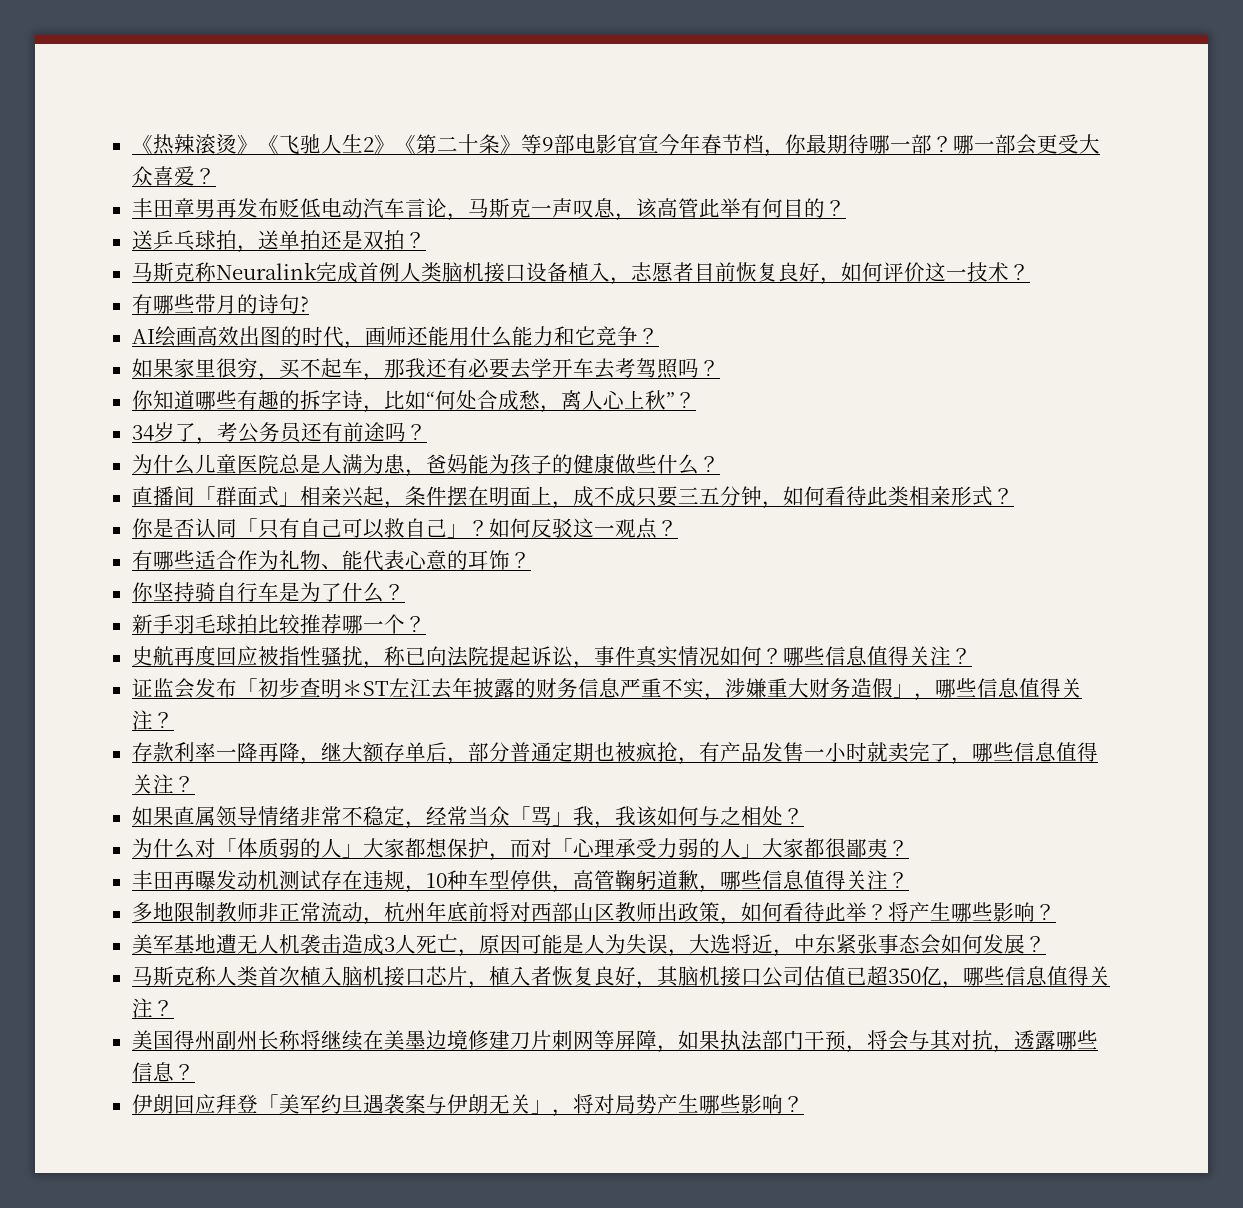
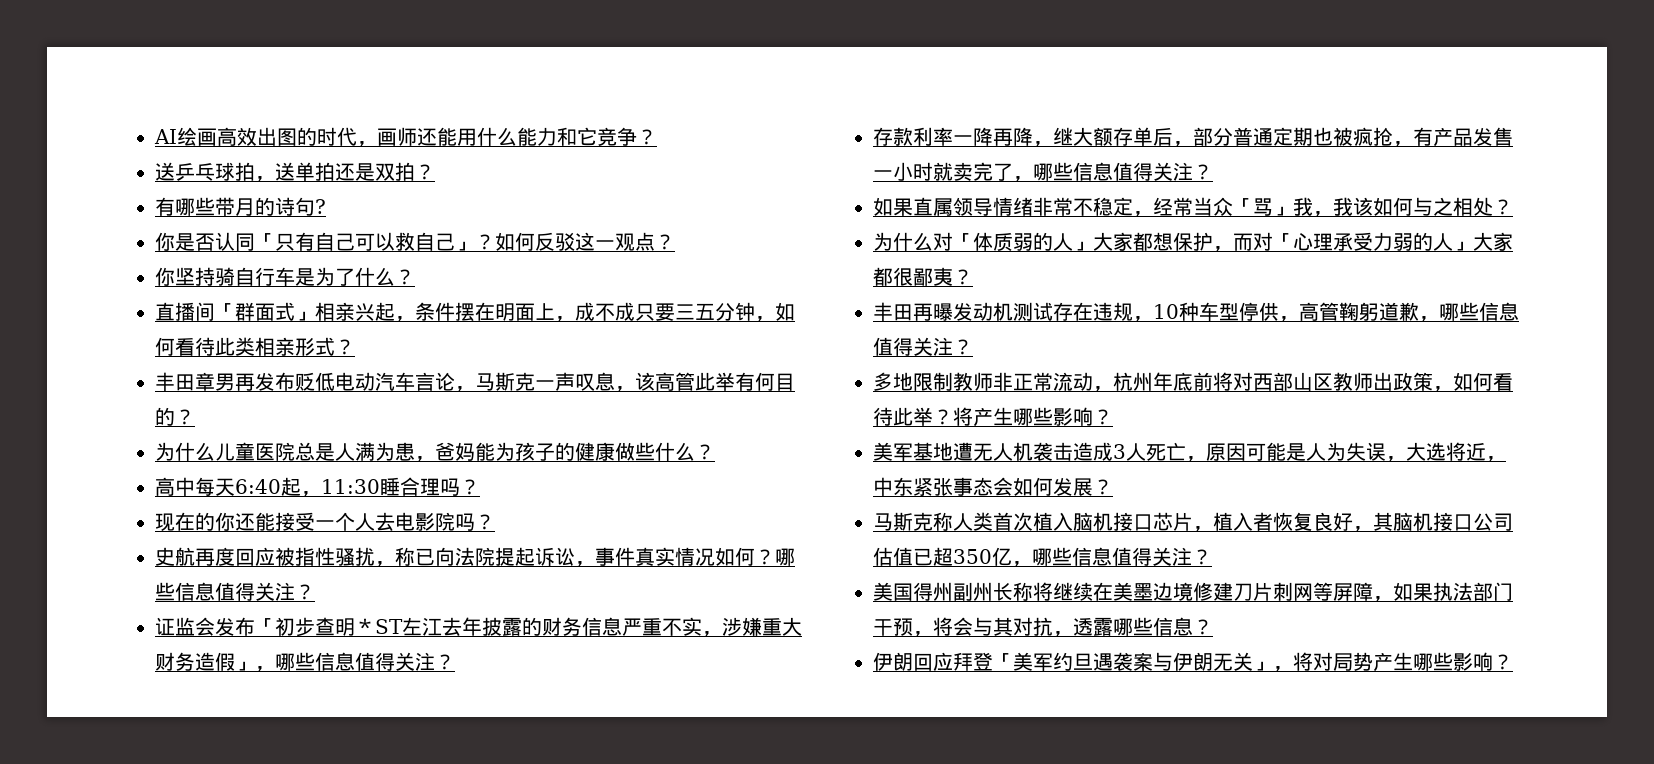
- 《热辣滚烫》《飞驰人生2》《第二十条》等9部电影官宣今年春节档，你最期待哪一部？哪一部会更受大众喜爱？
- 丰田章男再发布贬低电动汽车言论，马斯克一声叹息，该高管此举有何目的？
- 送乒乓球拍，送单拍还是双拍？
- 马斯克称Neuralink完成首例人类脑机接口设备植入，志愿者目前恢复良好，如何评价这一技术？
- 有哪些带月的诗句?
- 如果家里很穷，买不起车，那我还有必要去学开车去考驾照吗？
- 你知道哪些有趣的拆字诗，比如“何处合成愁，离人心上秋”？
- 34岁了，考公务员还有前途吗？
- 为什么儿童医院总是人满为患，爸妈能为孩子的健康做些什么？
+ 送乒乓球拍，送单拍还是双拍？
+ 有哪些带月的诗句?
+ 你是否认同「只有自己可以救自己」？如何反驳这一观点？
+ 你坚持骑自行车是为了什么？
- 你是否认同「只有自己可以救自己」？如何反驳这一观点？
- 有哪些适合作为礼物、能代表心意的耳饰？
- 你坚持骑自行车是为了什么？
- 新手羽毛球拍比较推荐哪一个？
+ 丰田章男再发布贬低电动汽车言论，马斯克一声叹息，该高管此举有何目的？
+ 为什么儿童医院总是人满为患，爸妈能为孩子的健康做些什么？
+ 高中每天6:40起，11:30睡合理吗？
+ 现在的你还能接受一个人去电影院吗？

